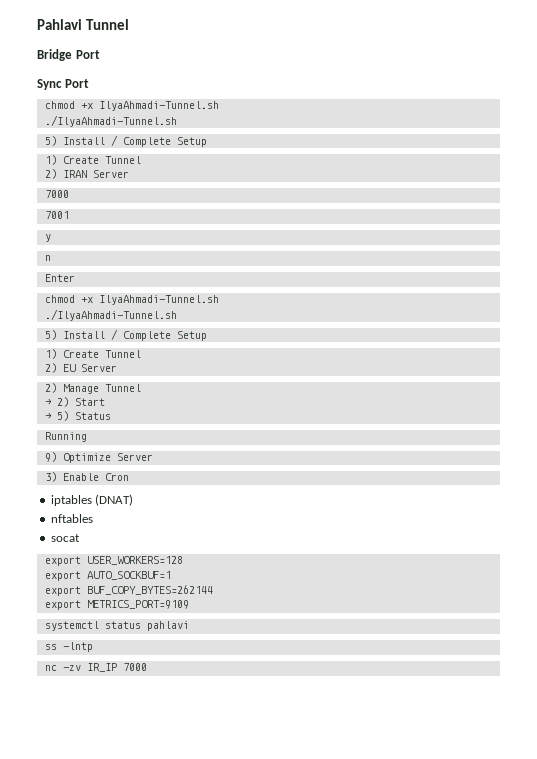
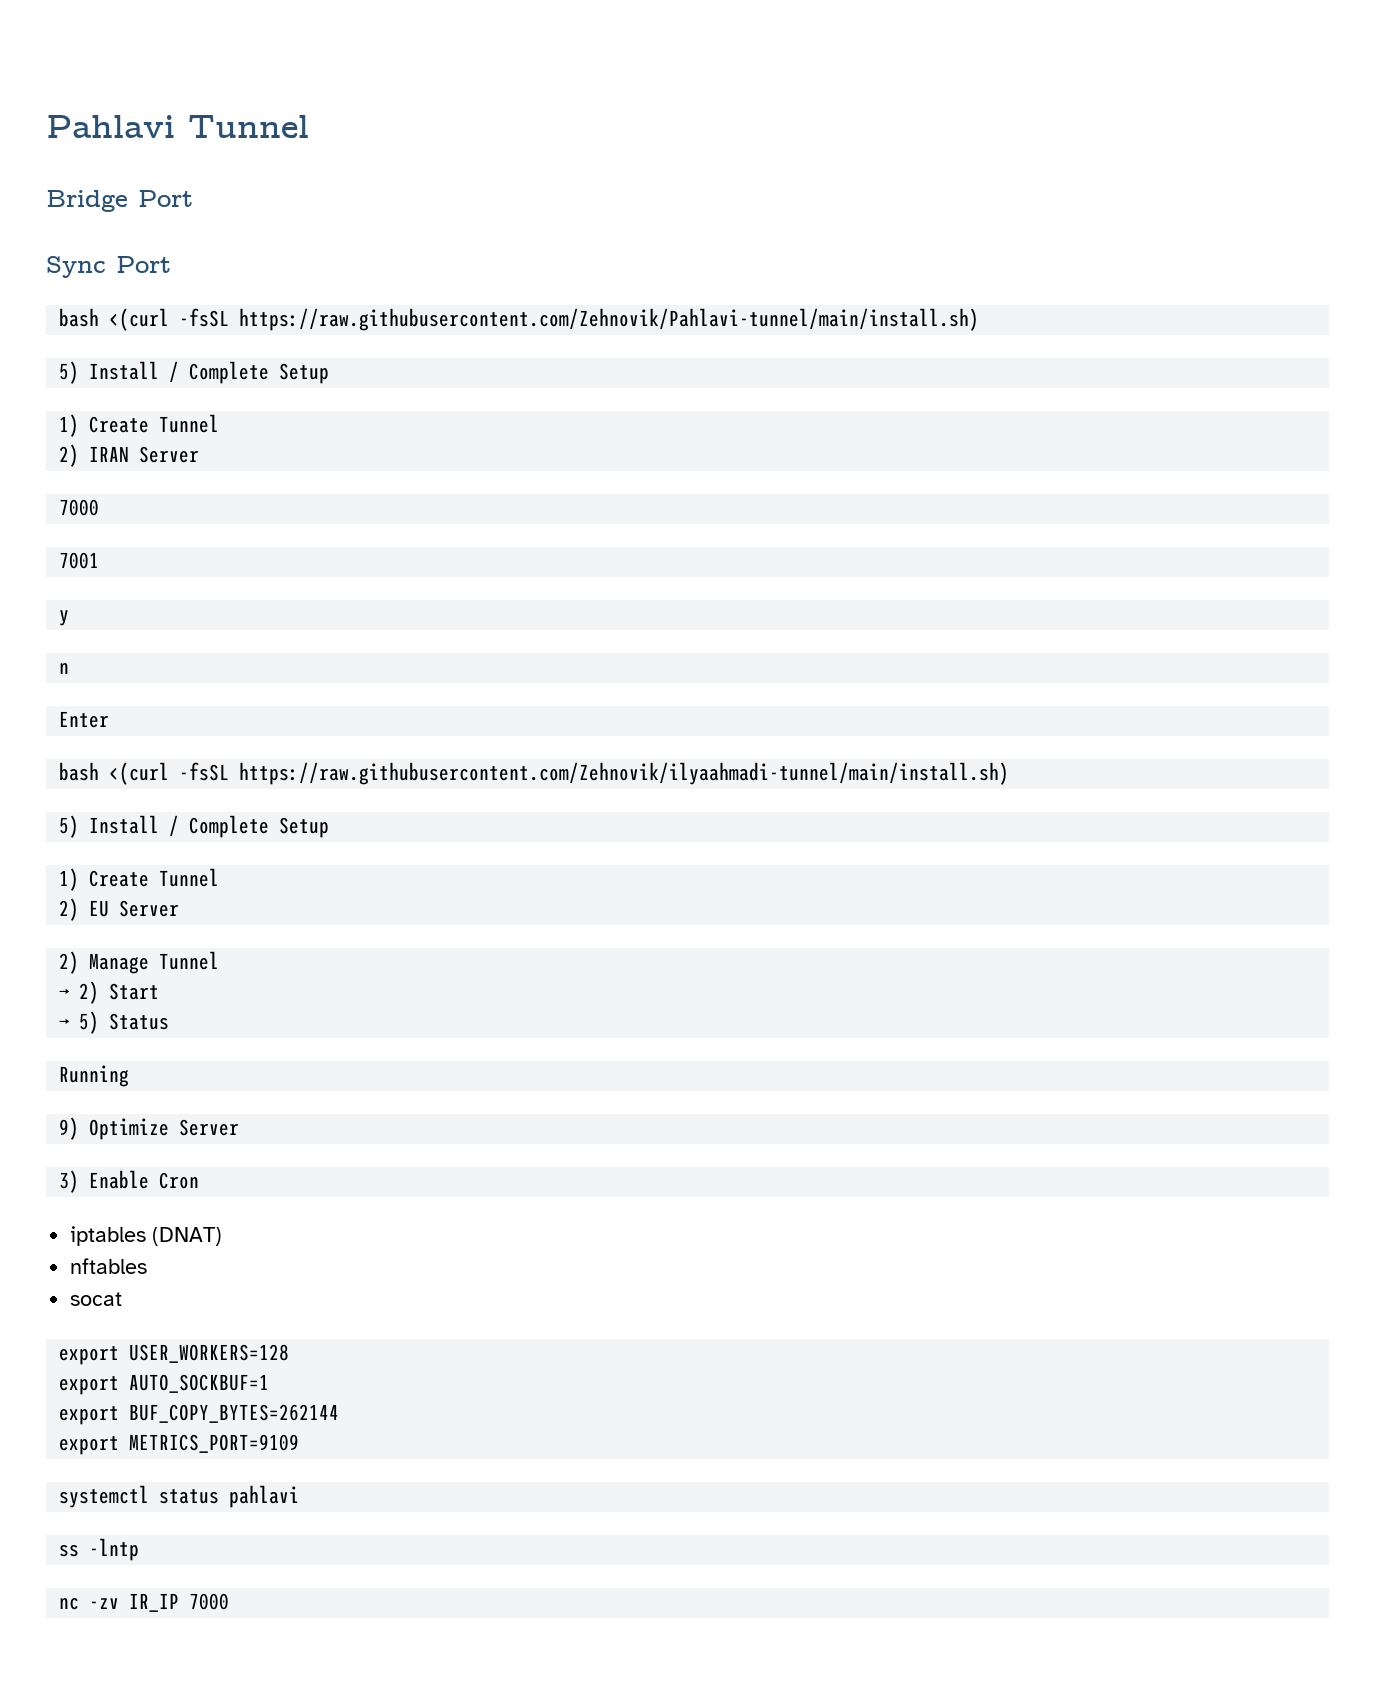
  Sync Port
- chmod +x IlyaAhmadi-Tunnel.sh
- ./IlyaAhmadi-Tunnel.sh
+ bash <(curl -fsSL https://raw.githubusercontent.com/Zehnovik/Pahlavi-tunnel/main/install.sh)
  Enter
- chmod +x IlyaAhmadi-Tunnel.sh
- ./IlyaAhmadi-Tunnel.sh
+ bash <(curl -fsSL https://raw.githubusercontent.com/Zehnovik/ilyaahmadi-tunnel/main/install.sh)

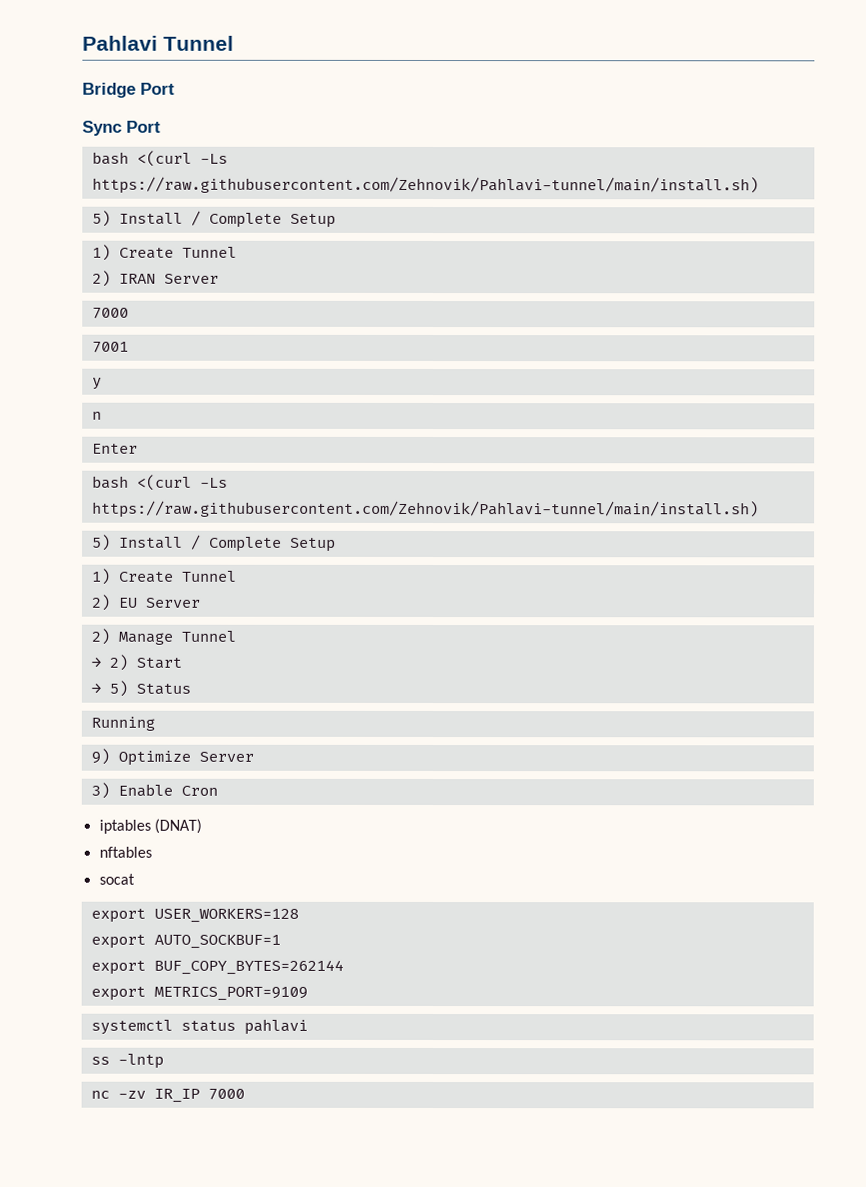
  Sync Port
- bash <(curl -fsSL https://raw.githubusercontent.com/Zehnovik/Pahlavi-tunnel/main/install.sh)
+ bash <(curl -Ls https://raw.githubusercontent.com/Zehnovik/Pahlavi-tunnel/main/install.sh)
  Enter
- bash <(curl -fsSL https://raw.githubusercontent.com/Zehnovik/ilyaahmadi-tunnel/main/install.sh)
+ bash <(curl -Ls https://raw.githubusercontent.com/Zehnovik/Pahlavi-tunnel/main/install.sh)

